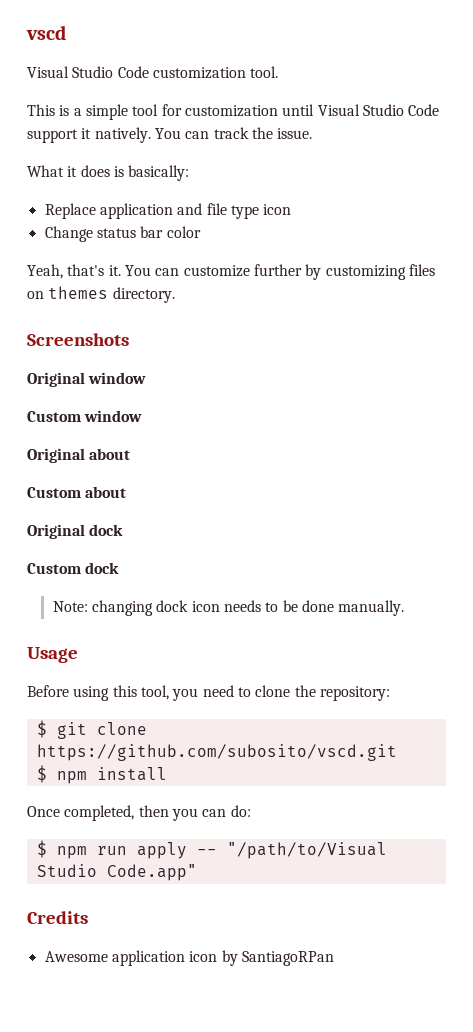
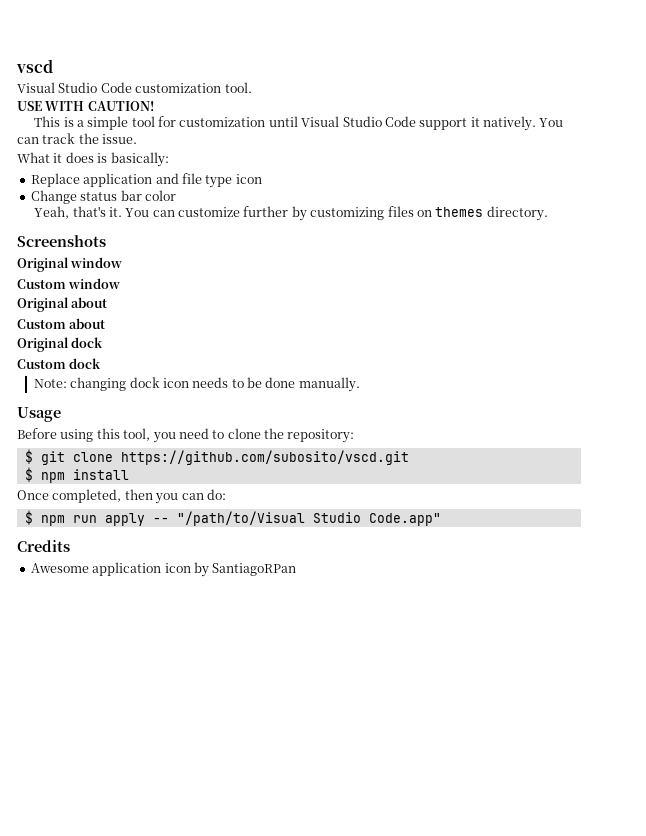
+ USE WITH CAUTION!

